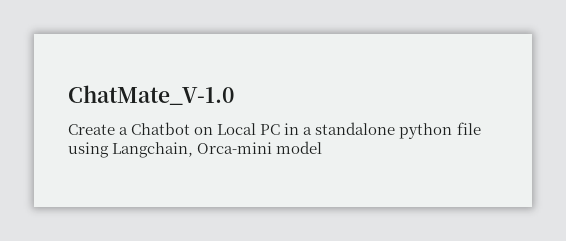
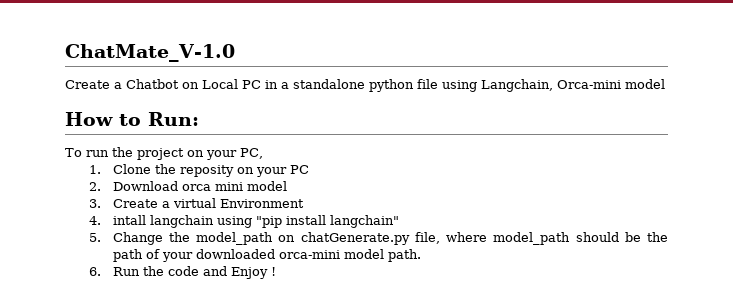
+ How to Run:
+ To run the project on your PC,
+ 1. Clone the reposity on your PC
+ 2. Download orca mini model
+ 3. Create a virtual Environment
+ 4. intall langchain using "pip install langchain"
+ 5. Change the model_path on chatGenerate.py file, where model_path should be the path of your downloaded orca-mini model path.
+ 6. Run the code and Enjoy !

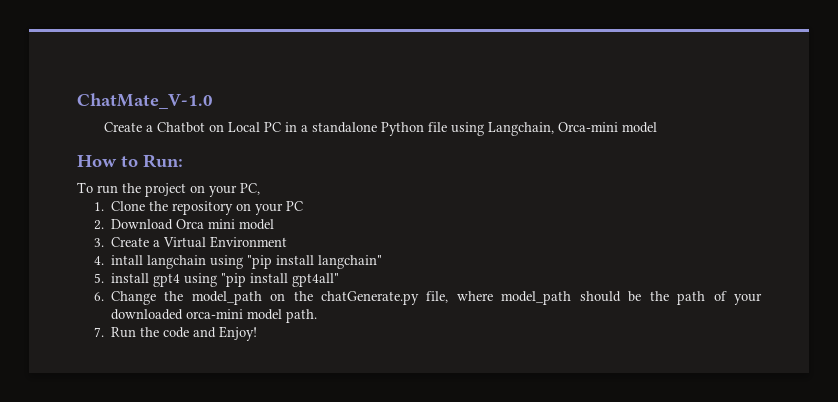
- Create a Chatbot on Local PC in a standalone python file using Langchain, Orca-mini model
+ Create a Chatbot on Local PC in a standalone Python file using Langchain, Orca-mini model
- 1. Clone the reposity on your PC
+ 1. Clone the repository on your PC
- 2. Download orca mini model
+ 2. Download Orca mini model
- 3. Create a virtual Environment
+ 3. Create a Virtual Environment
- 5. Change the model_path on chatGenerate.py file, where model_path should be the path of your downloaded orca-mini model path.
+ 5. install gpt4 using "pip install gpt4all"
+ 6. Change the model_path on the chatGenerate.py file, where model_path should be the path of your downloaded orca-mini model path.
- 6. Run the code and Enjoy !
+ 7. Run the code and Enjoy!

